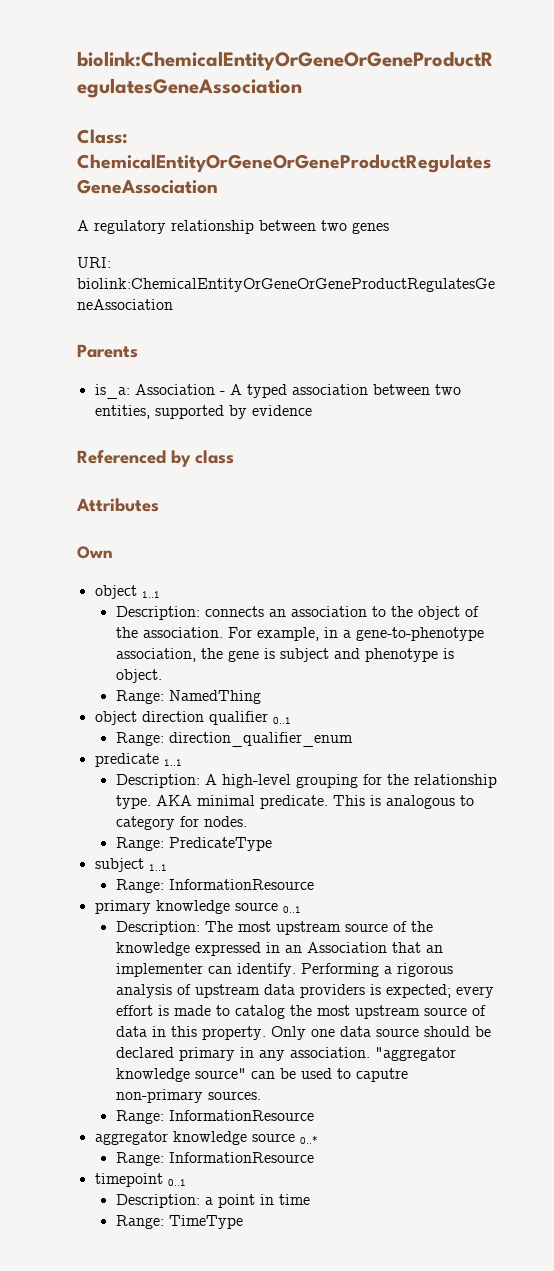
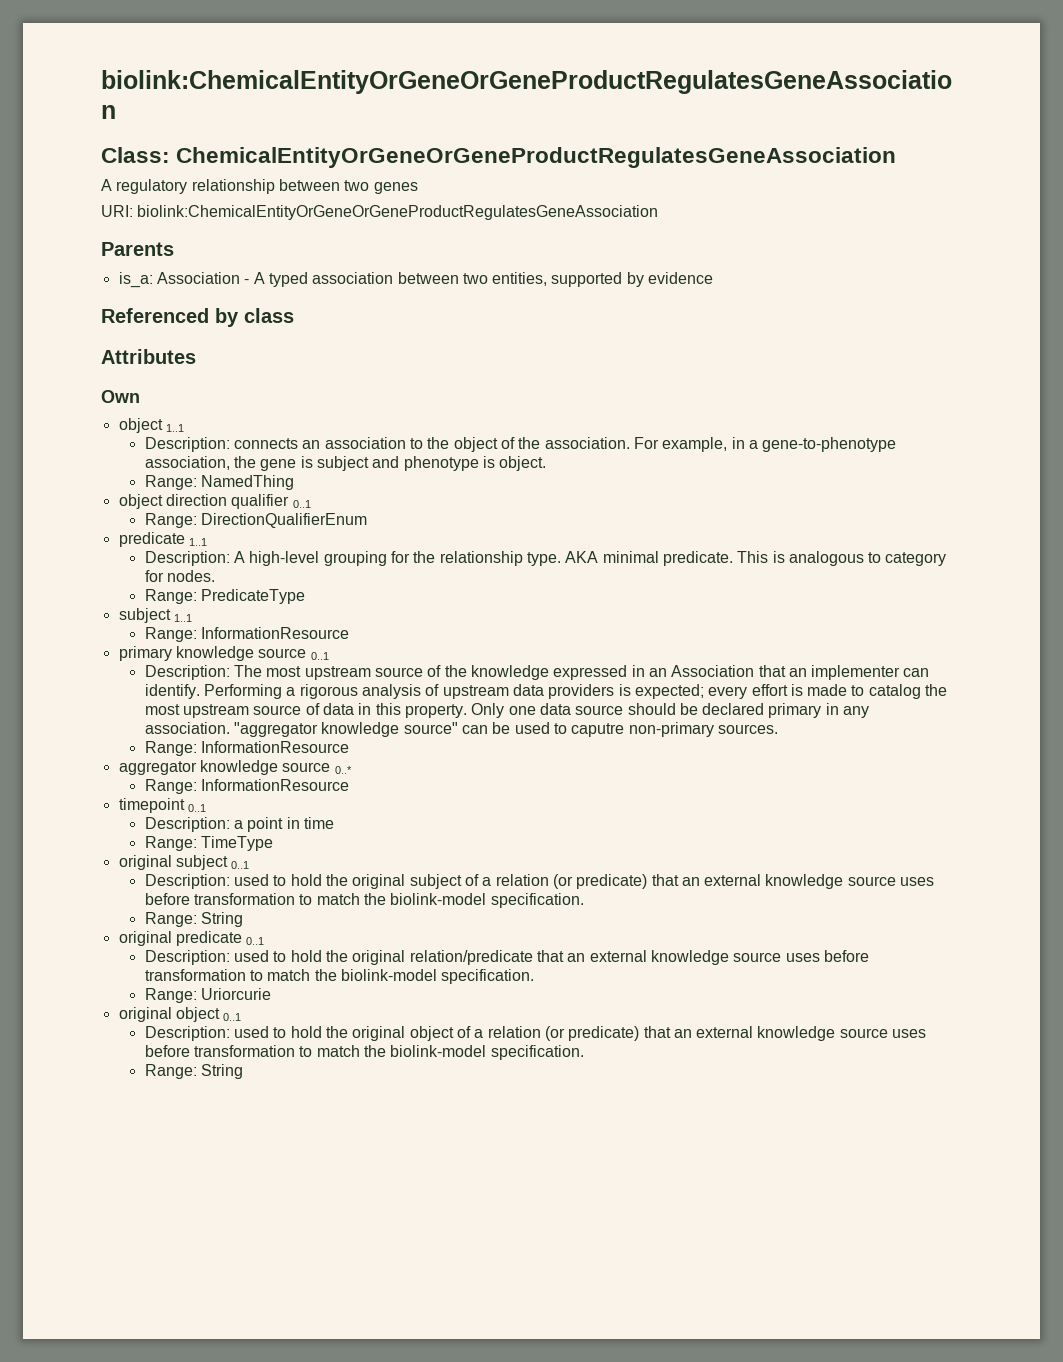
- Range: direction_qualifier_enum
+ Range: DirectionQualifierEnum
+ original subject 0..1
+ Description: used to hold the original subject of a relation (or predicate) that an external knowledge source uses before transformation to match the biolink-model specification.
+ Range: String
+ original predicate 0..1
+ Description: used to hold the original relation/predicate that an external knowledge source uses before transformation to match the biolink-model specification.
+ Range: Uriorcurie
+ original object 0..1
+ Description: used to hold the original object of a relation (or predicate) that an external knowledge source uses before transformation to match the biolink-model specification.
+ Range: String

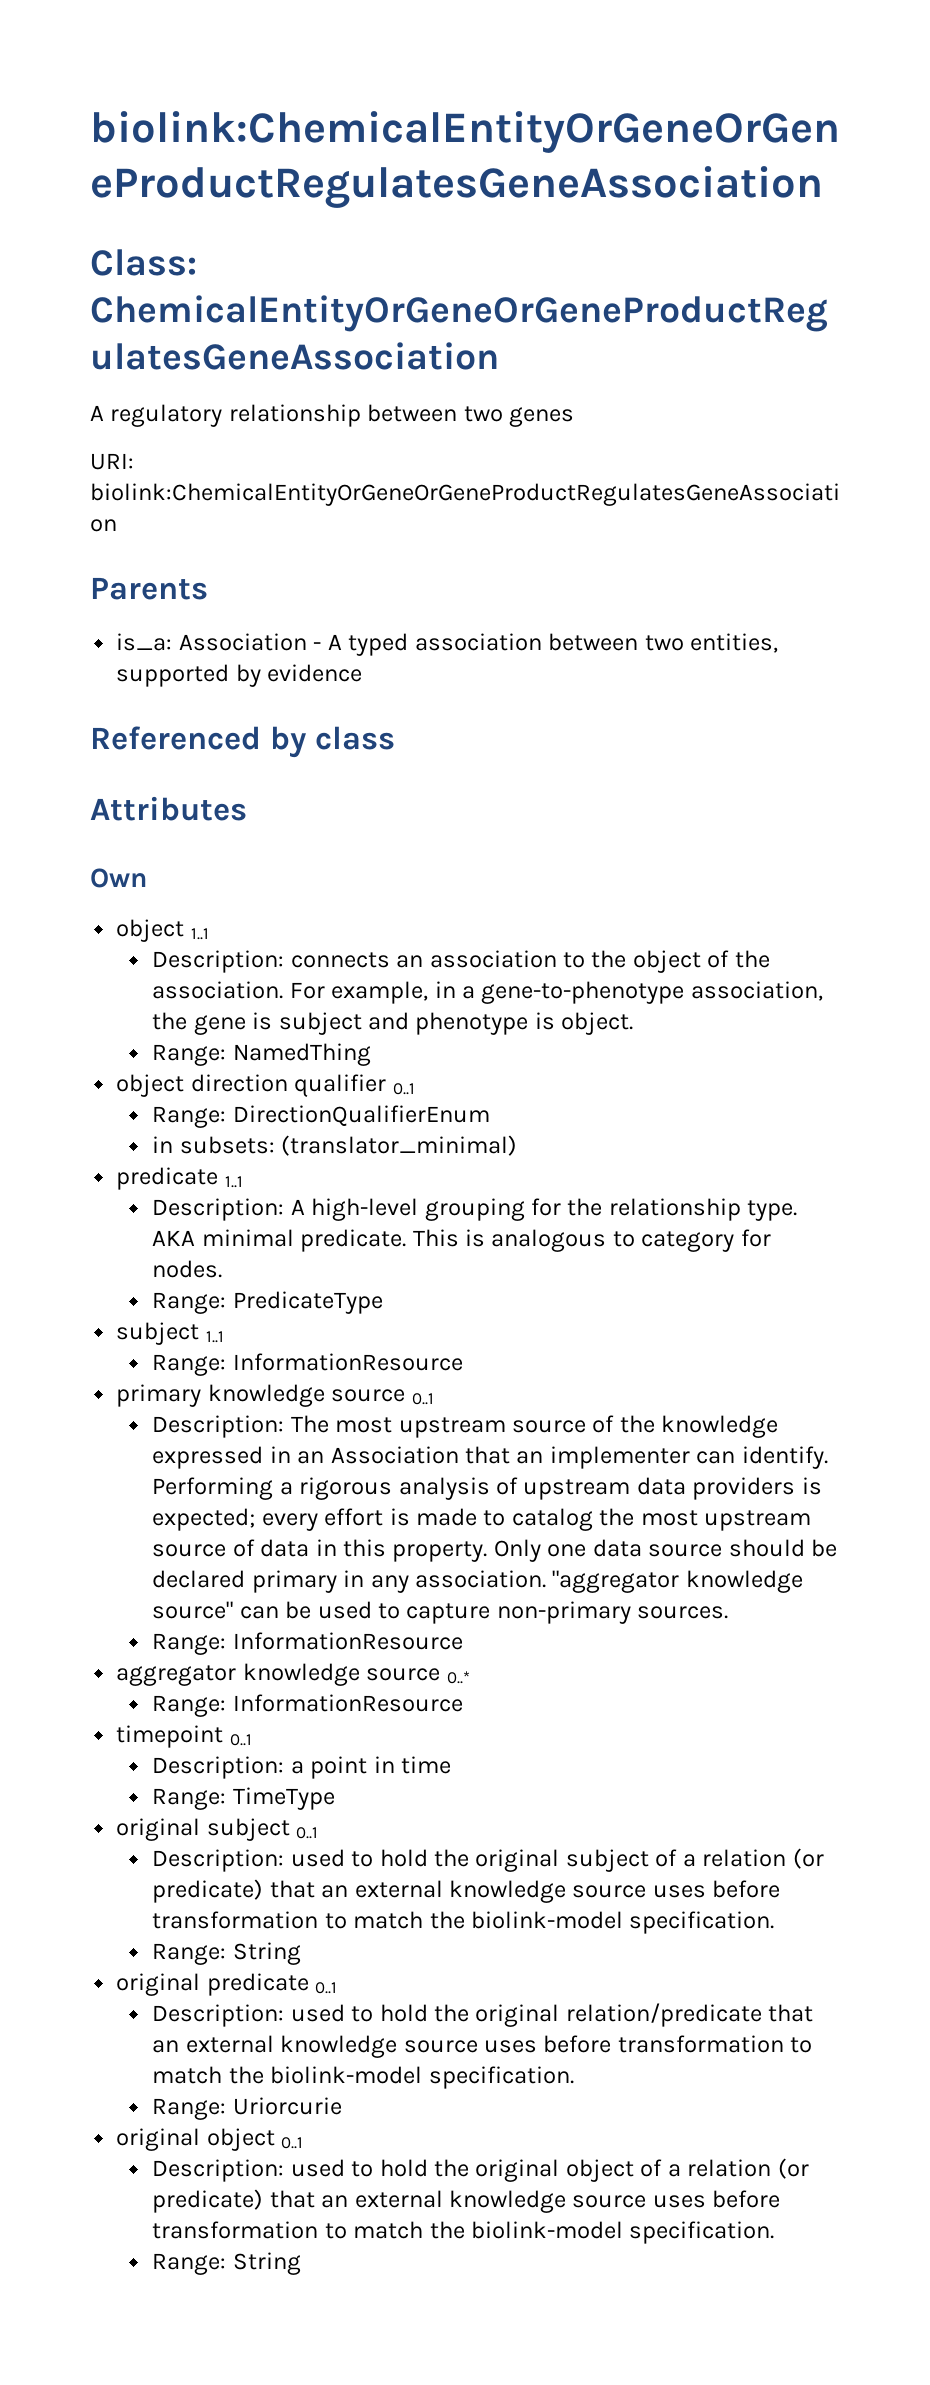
+ in subsets: (translator_minimal)
- "aggregator knowledge source" can be used to caputre non-primary sources.
+ "aggregator knowledge source" can be used to capture non-primary sources.

